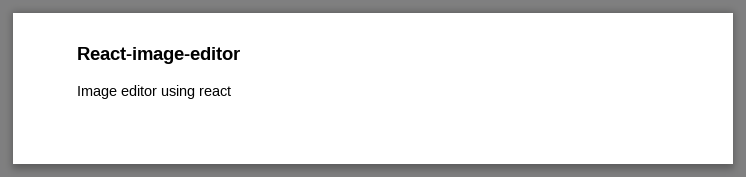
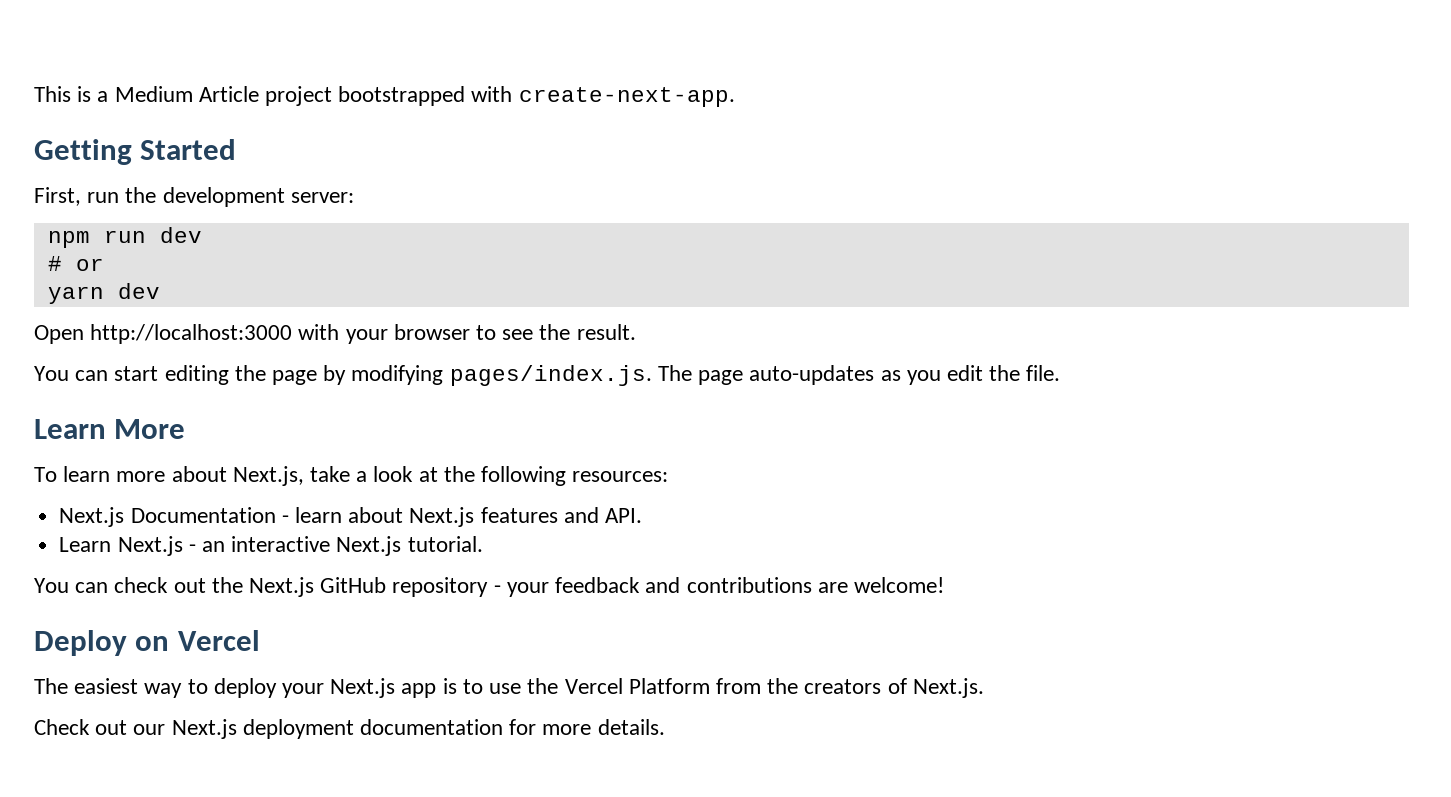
- React-image-editor
- Image editor using react
+ This is a Medium Article project bootstrapped with create-next-app.
+ Getting Started
+ First, run the development server:
+ npm run dev
+ # or
+ yarn dev
+ Open http://localhost:3000 with your browser to see the result.
+ You can start editing the page by modifying pages/index.js. The page auto-updates as you edit the file.
+ Learn More
+ To learn more about Next.js, take a look at the following resources:
+ Next.js Documentation - learn about Next.js features and API.
+ Learn Next.js - an interactive Next.js tutorial.
+ You can check out the Next.js GitHub repository - your feedback and contributions are welcome!
+ Deploy on Vercel
+ The easiest way to deploy your Next.js app is to use the Vercel Platform from the creators of Next.js.
+ Check out our Next.js deployment documentation for more details.

